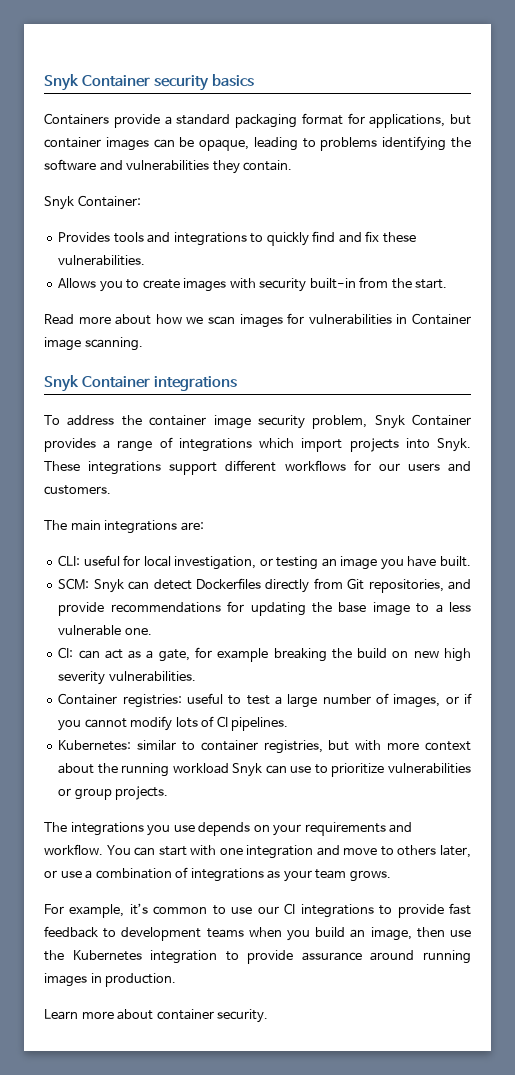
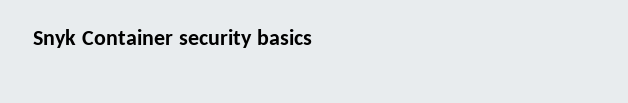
- Containers provide a standard packaging format for applications, but container images can be opaque, leading to problems identifying the software and vulnerabilities they contain.
- Snyk Container:
- Provides tools and integrations to quickly find and fix these vulnerabilities.
- Allows you to create images with security built-in from the start.
- Read more about how we scan images for vulnerabilities in Container image scanning.
- Snyk Container integrations
- To address the container image security problem, Snyk Container provides a range of integrations which import projects into Snyk. These integrations support different workflows for our users and customers.
- The main integrations are:
- CLI: useful for local investigation, or testing an image you have built.
- SCM: Snyk can detect Dockerfiles directly from Git repositories, and provide recommendations for updating the base image to a less vulnerable one.
- CI: can act as a gate, for example breaking the build on new high severity vulnerabilities.
- Container registries: useful to test a large number of images, or if you cannot modify lots of CI pipelines.
- Kubernetes: similar to container registries, but with more context about the running workload Snyk can use to prioritize vulnerabilities or group projects.
- The integrations you use depends on your requirements and workflow. You can start with one integration and move to others later, or use a combination of integrations as your team grows.
- For example, it’s common to use our CI integrations to provide fast feedback to development teams when you build an image, then use the Kubernetes integration to provide assurance around running images in production.
- Learn more about container security.

